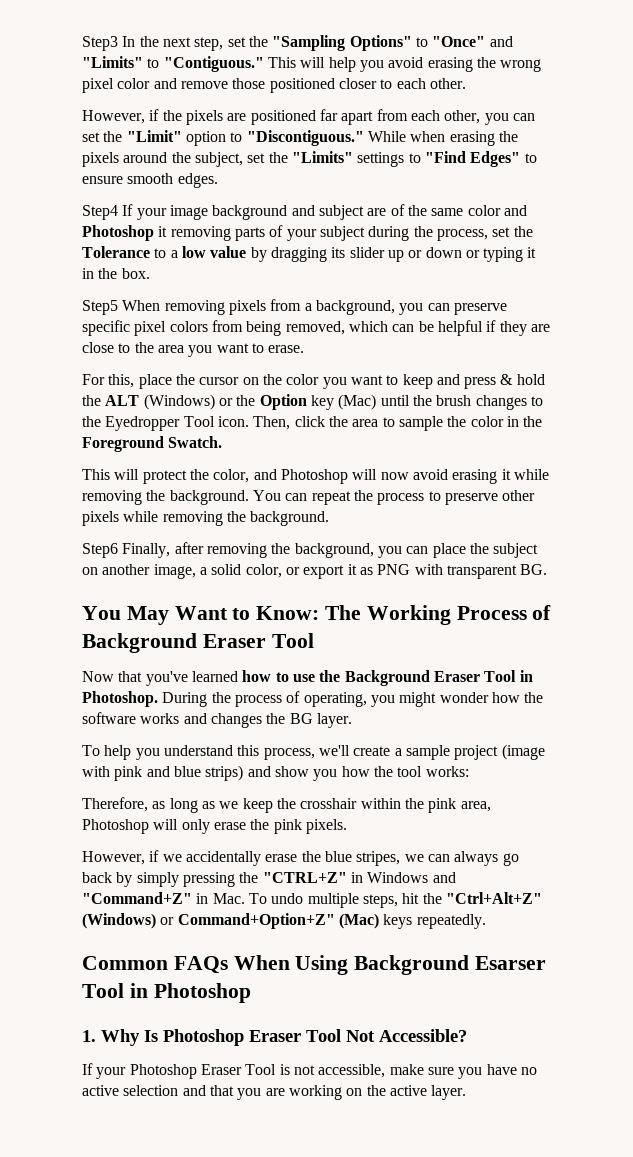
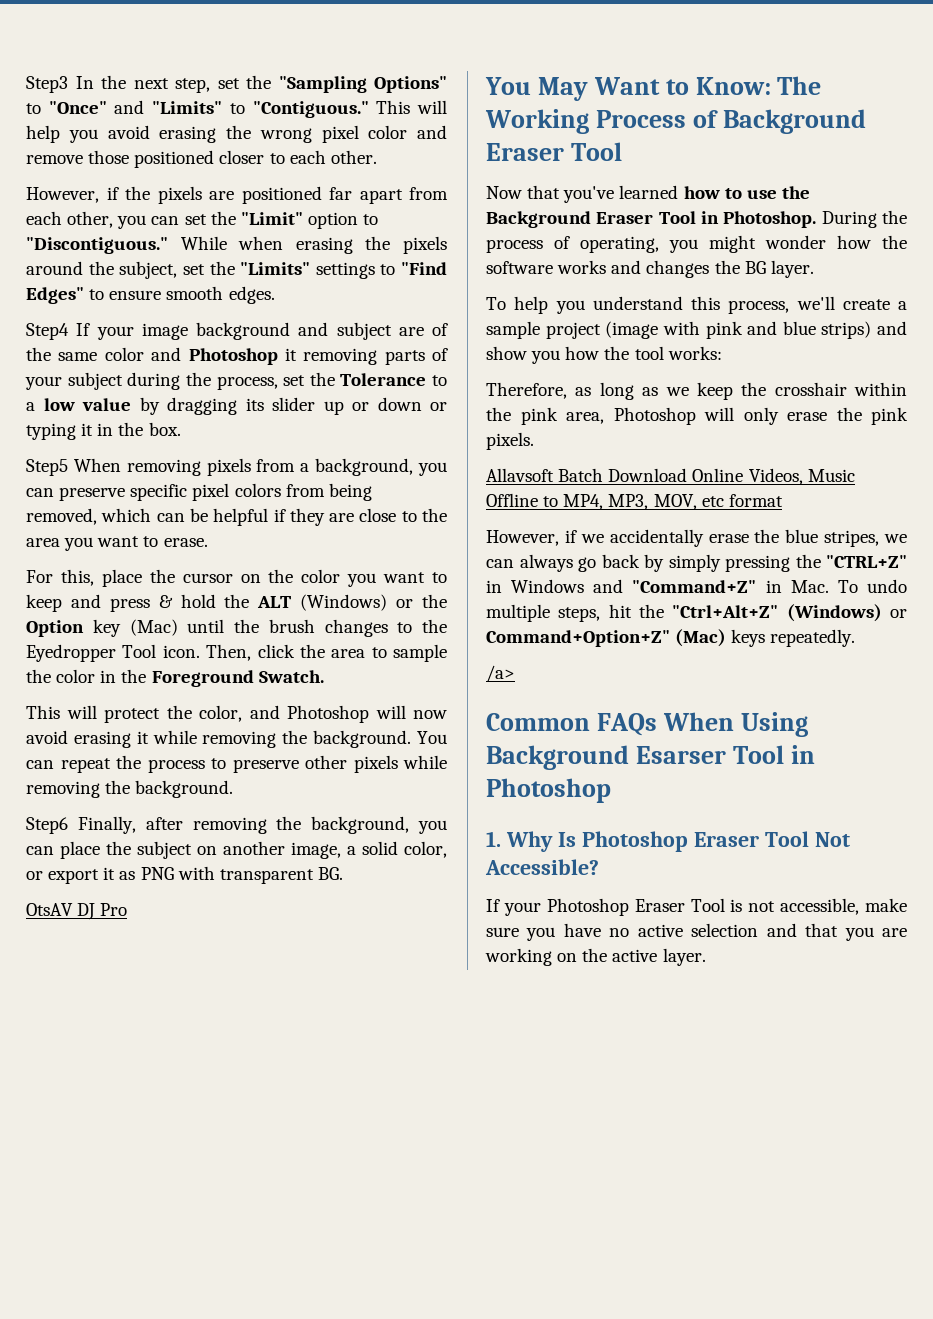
+ OtsAV DJ Pro
+ Allavsoft Batch Download Online Videos, Music Offline to MP4, MP3, MOV, etc format
+ /a>

